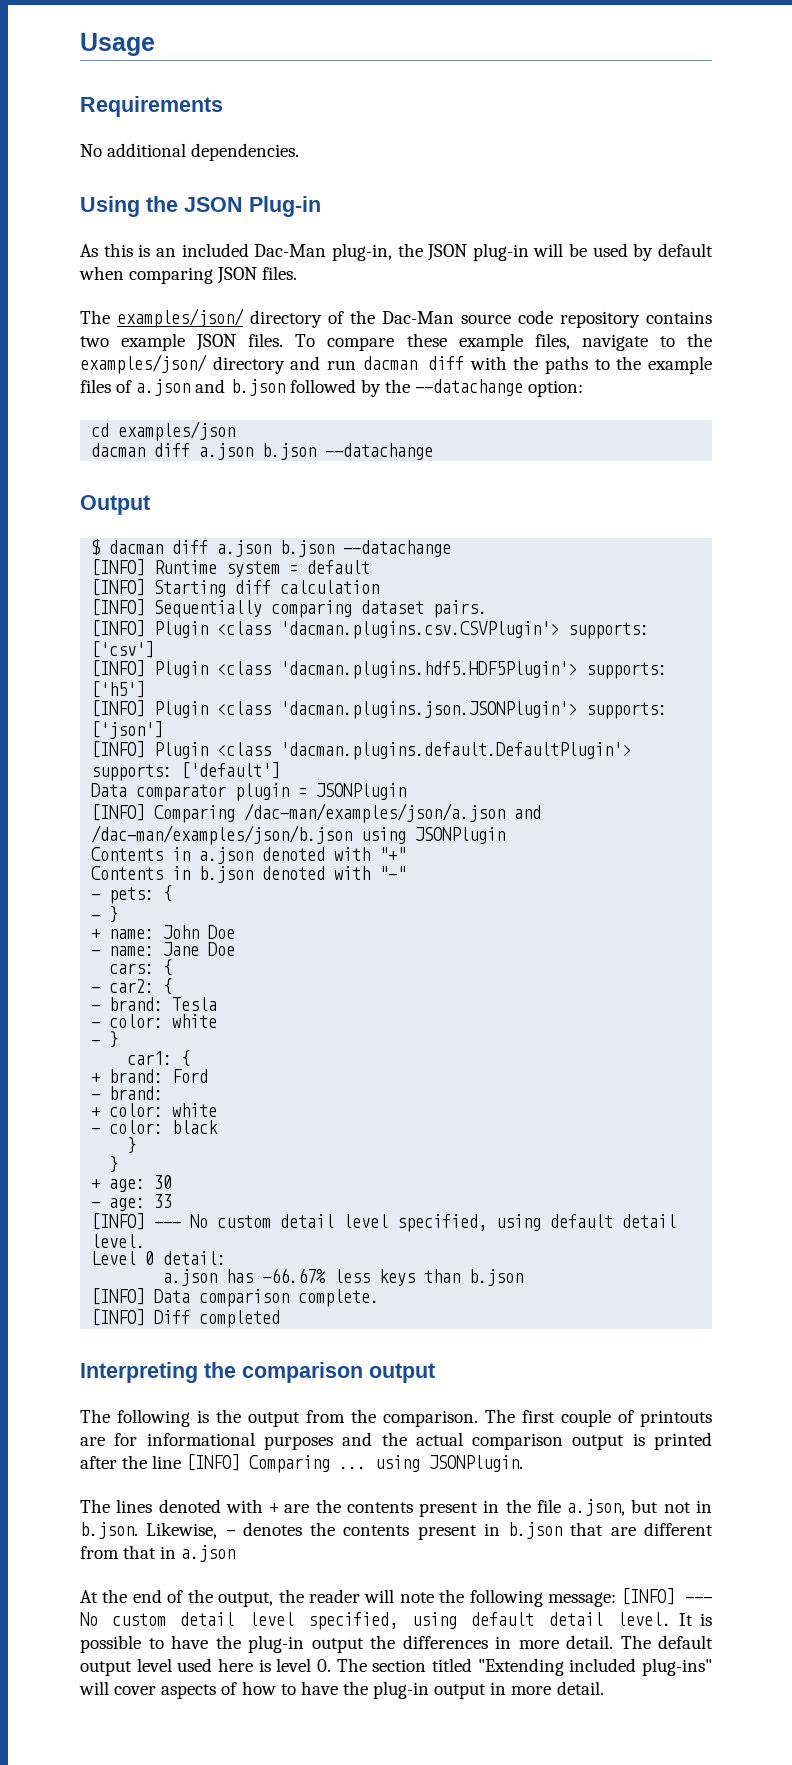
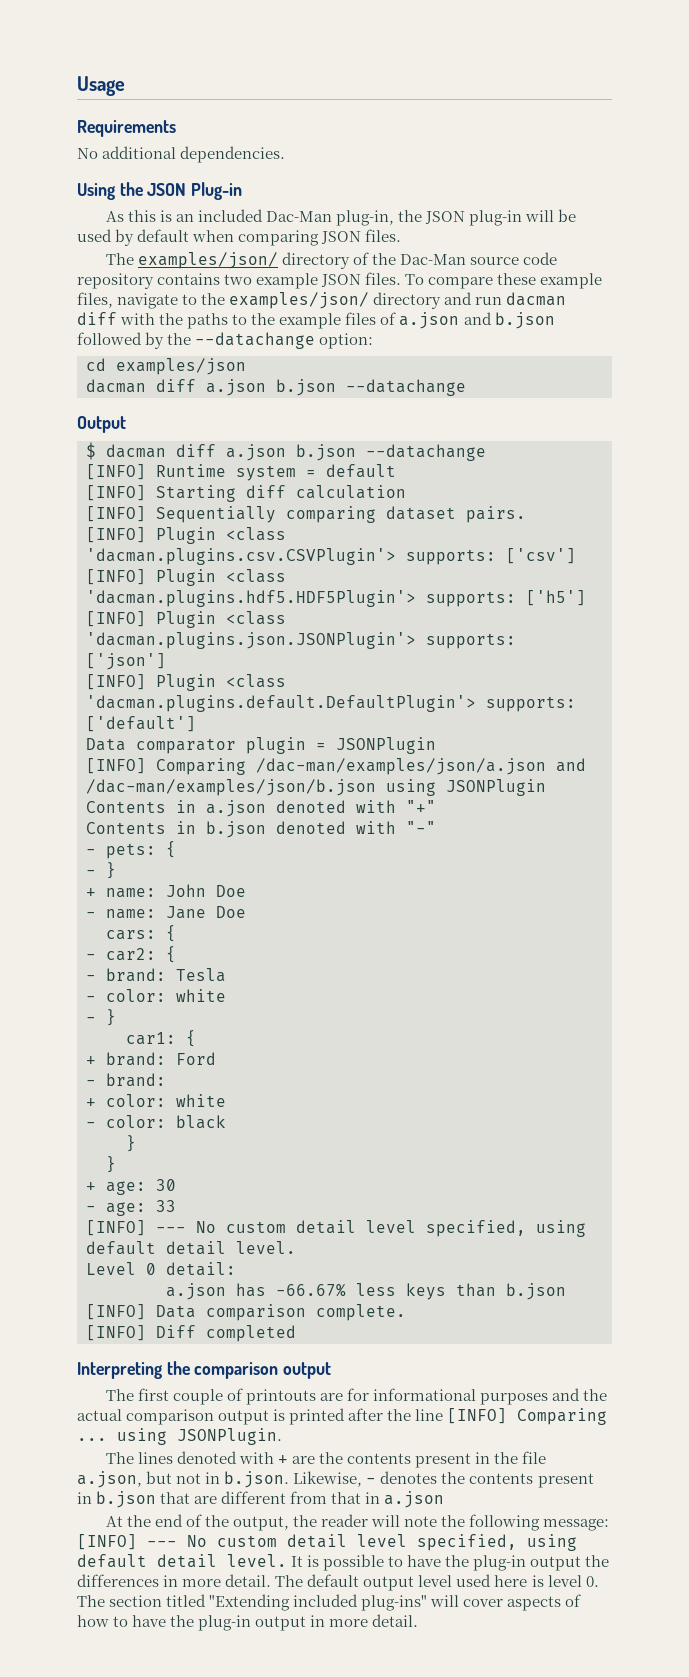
- The following is the output from the comparison. The first couple of printouts are for informational purposes and the actual comparison output is printed after the line [INFO] Comparing ... using JSONPlugin.
+ The first couple of printouts are for informational purposes and the actual comparison output is printed after the line [INFO] Comparing ... using JSONPlugin.

